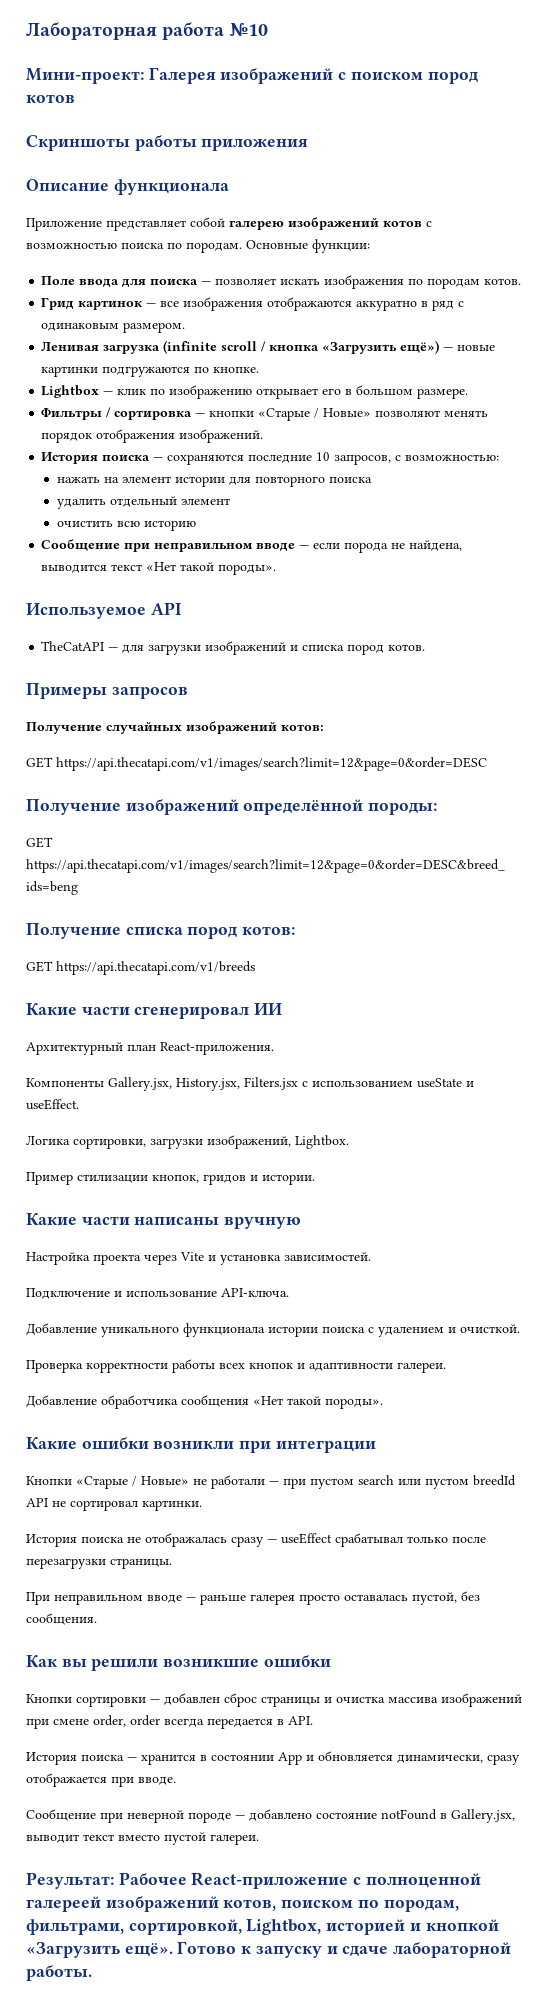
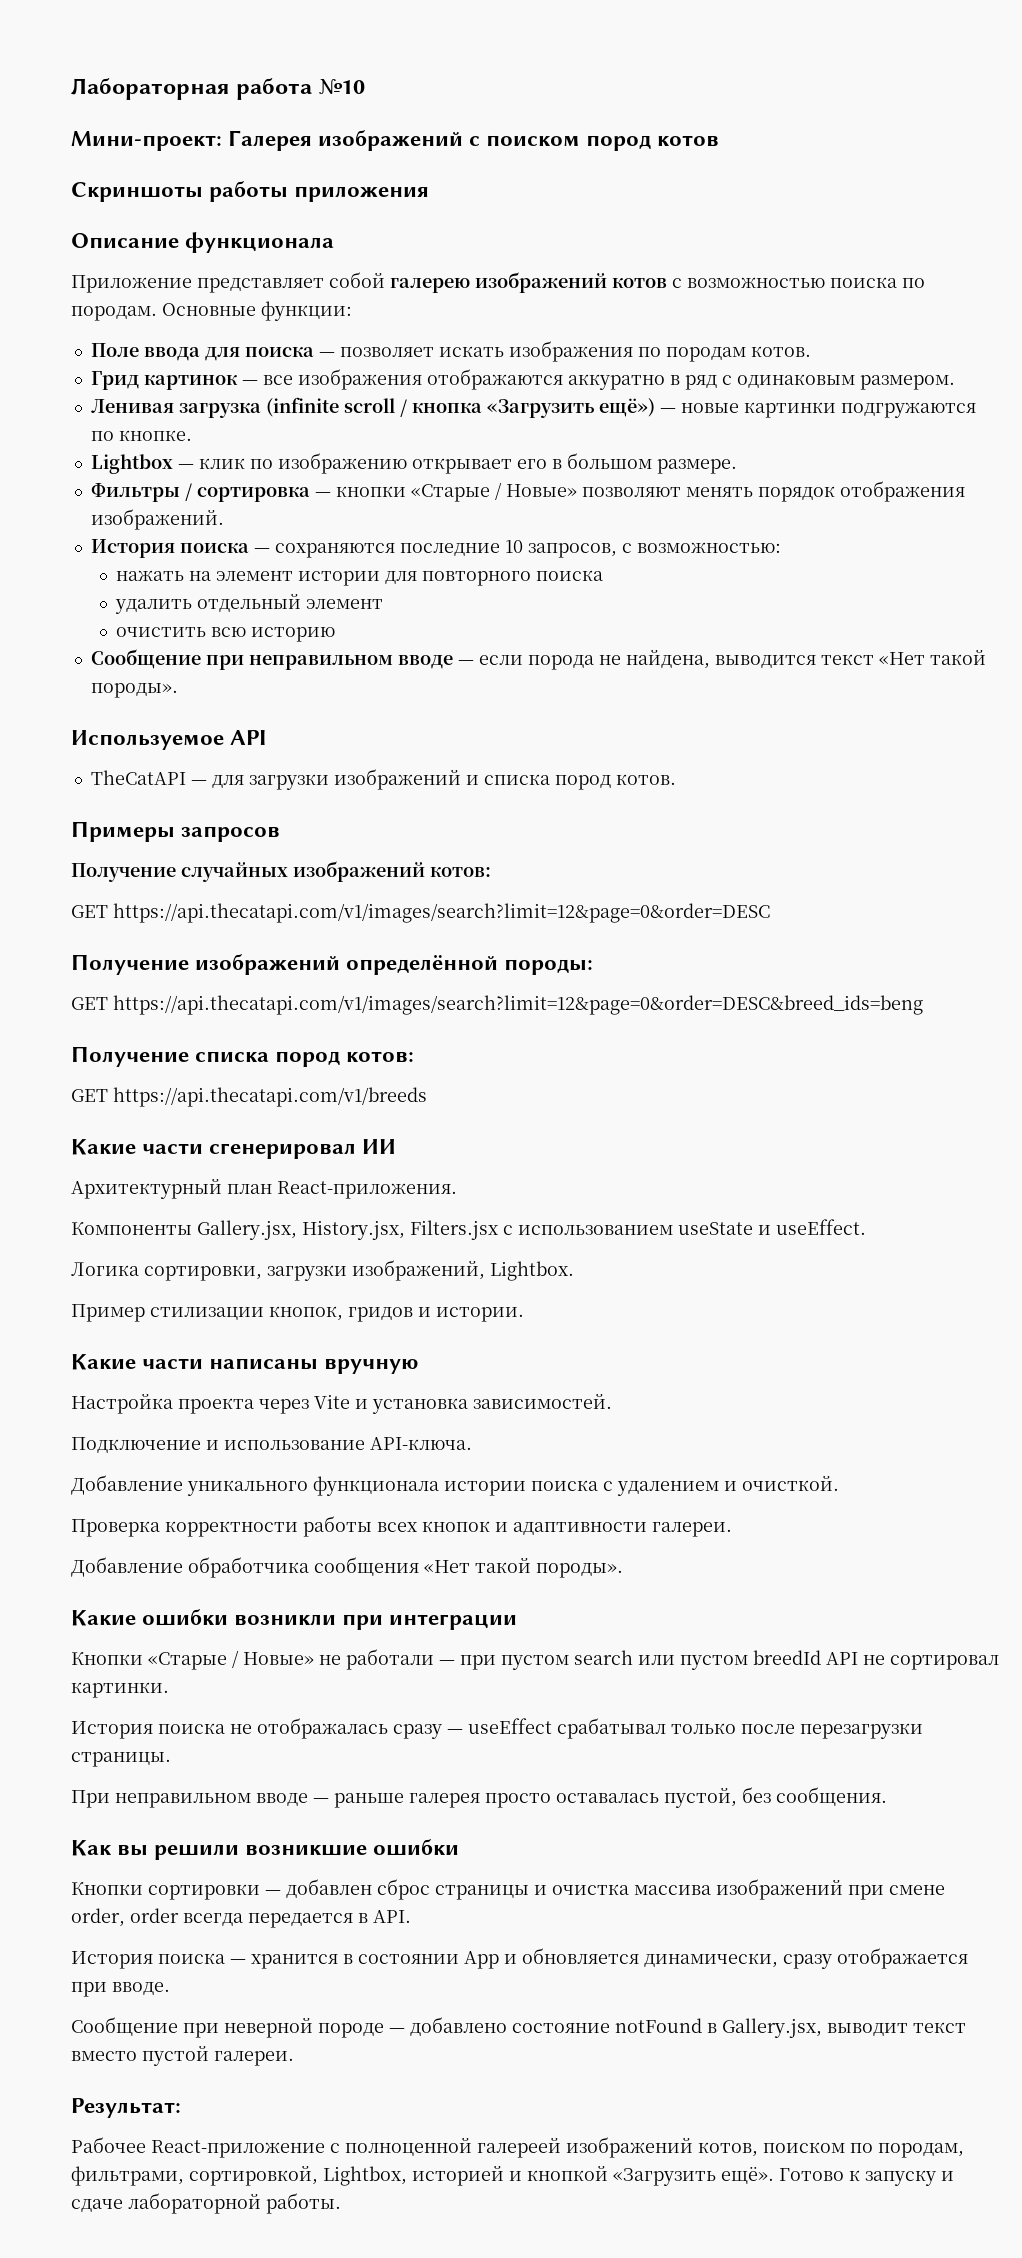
- Результат: Рабочее React-приложение с полноценной галереей изображений котов, поиском по породам, фильтрами, сортировкой, Lightbox, историей и кнопкой «Загрузить ещё».
+ Результат:
+ Рабочее React-приложение с полноценной галереей изображений котов, поиском по породам, фильтрами, сортировкой, Lightbox, историей и кнопкой «Загрузить ещё».

